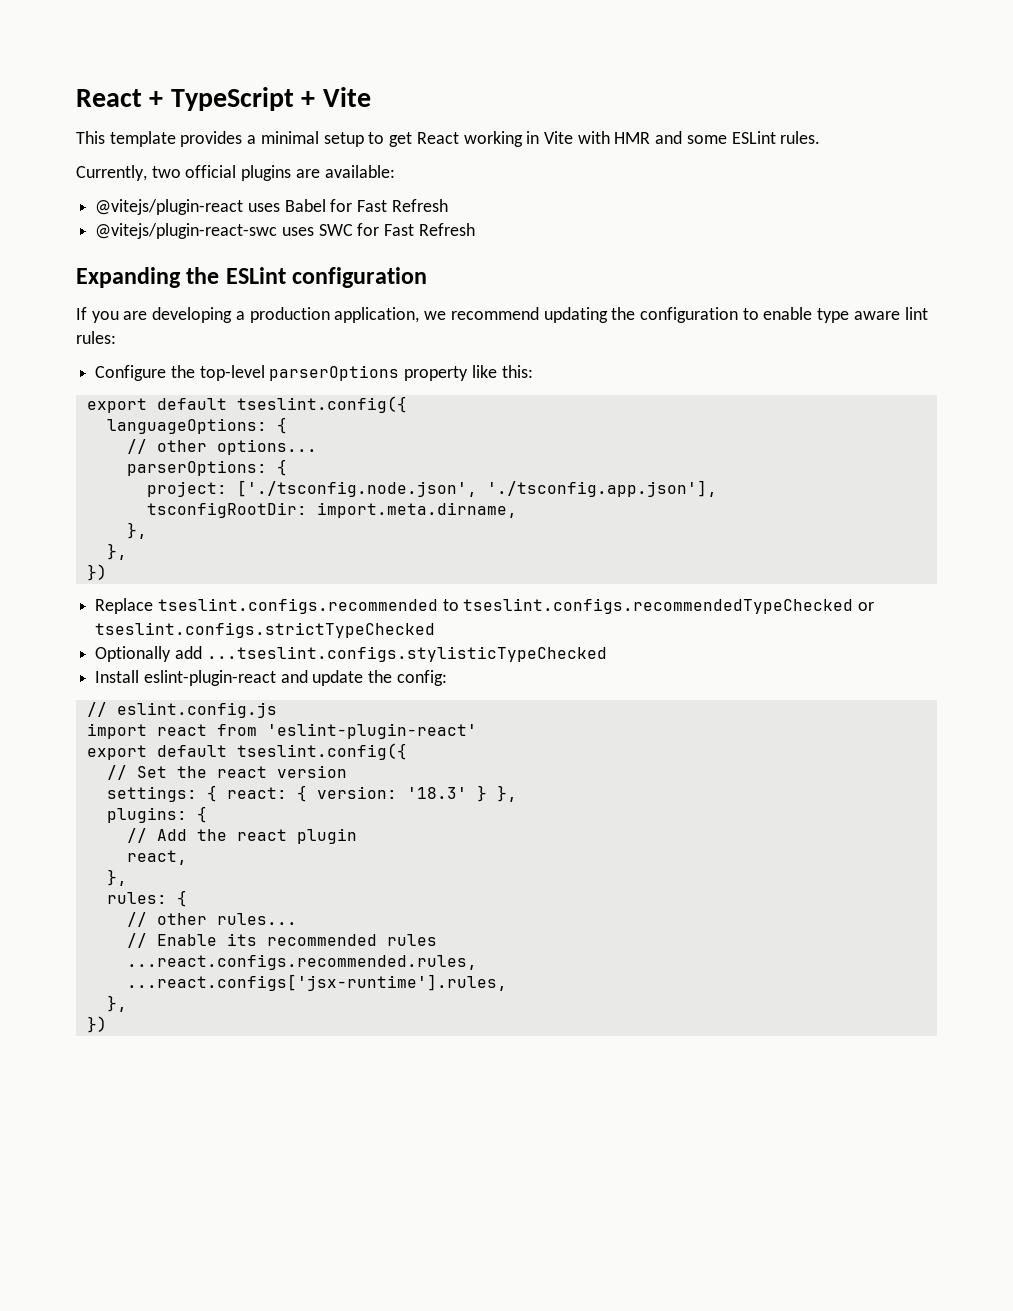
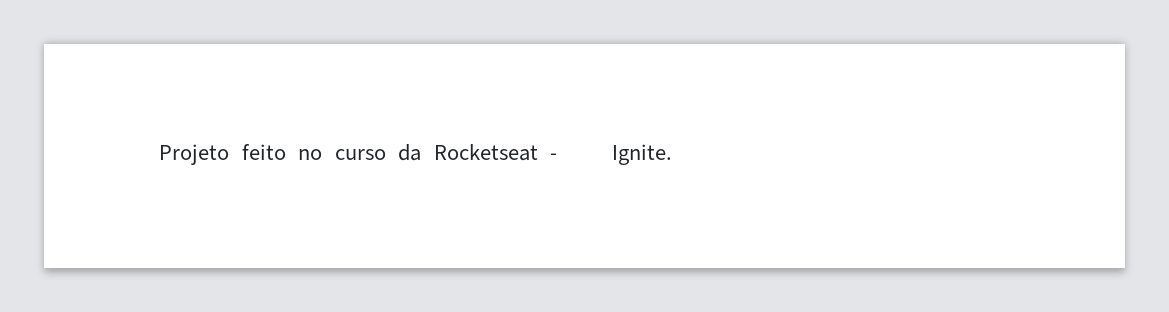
- React + TypeScript + Vite
- This template provides a minimal setup to get React working in Vite with HMR and some ESLint rules.
- Currently, two official plugins are available:
- @vitejs/plugin-react uses Babel for Fast Refresh
- @vitejs/plugin-react-swc uses SWC for Fast Refresh
- Expanding the ESLint configuration
- If you are developing a production application, we recommend updating the configuration to enable type aware lint rules:
- Configure the top-level parserOptions property like this:
- export default tseslint.config({
- languageOptions: {
- // other options...
- parserOptions: {
- project: ['./tsconfig.node.json', './tsconfig.app.json'],
- tsconfigRootDir: import.meta.dirname,
- },
- },
- })
- Replace tseslint.configs.recommended to tseslint.configs.recommendedTypeChecked or tseslint.configs.strictTypeChecked
- Optionally add ...tseslint.configs.stylisticTypeChecked
- Install eslint-plugin-react and update the config:
- // eslint.config.js
- import react from 'eslint-plugin-react'
- export default tseslint.config({
- // Set the react version
- settings: { react: { version: '18.3' } },
- plugins: {
- // Add the react plugin
- react,
- },
- rules: {
- // other rules...
- // Enable its recommended rules
- ...react.configs.recommended.rules,
- ...react.configs['jsx-runtime'].rules,
- },
- })
+ Projeto feito no curso da Rocketseat - Ignite.

